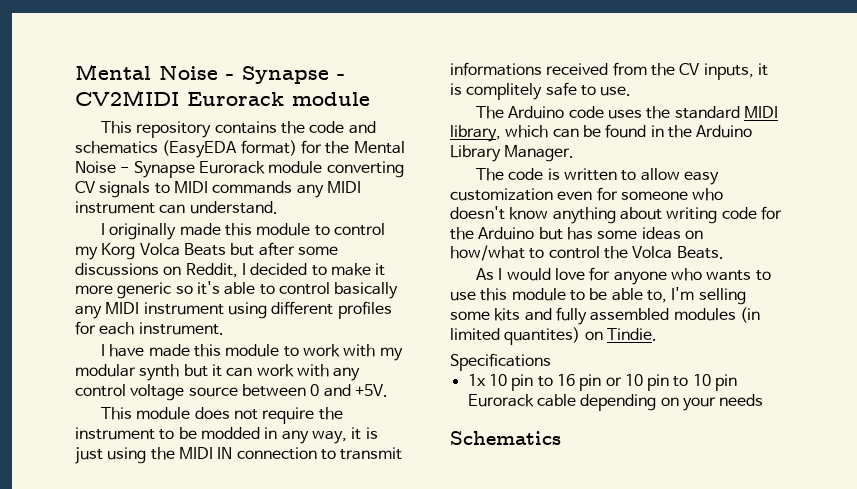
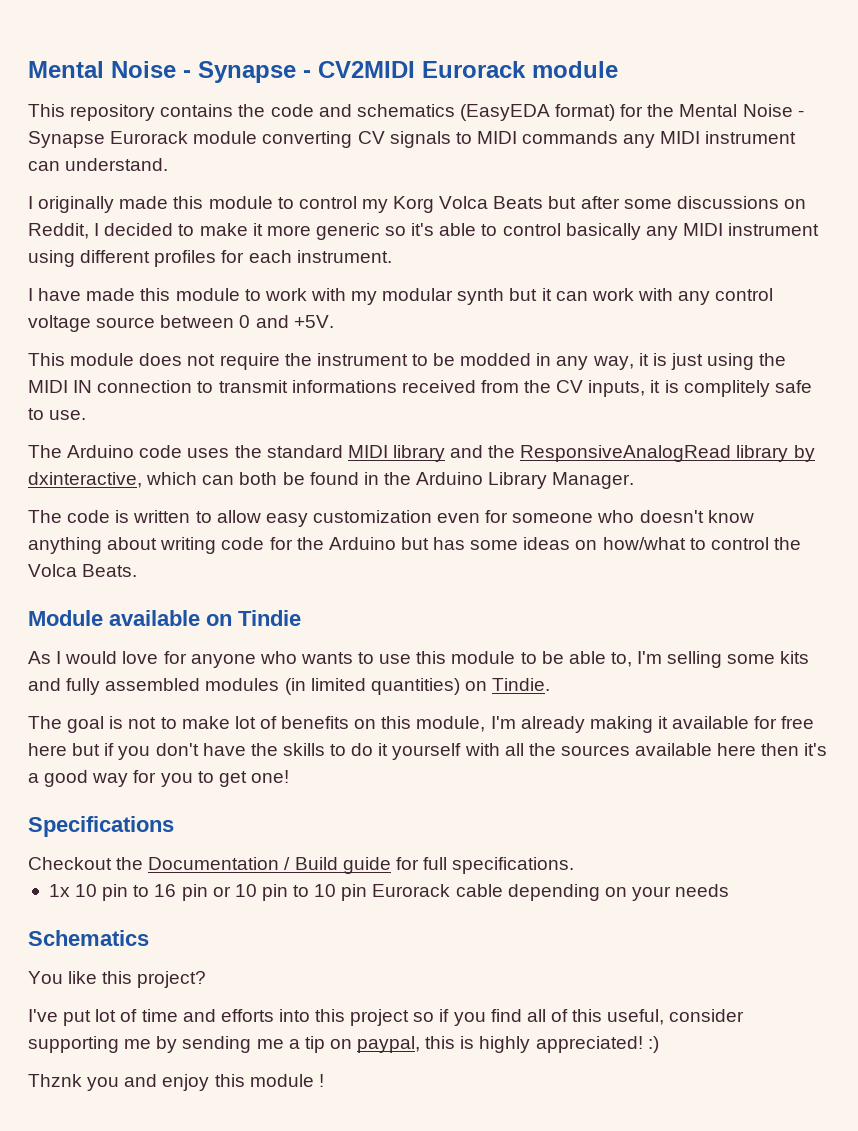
- The Arduino code uses the standard MIDI library, which can be found in the Arduino Library Manager.
+ The Arduino code uses the standard MIDI library and the ResponsiveAnalogRead library by dxinteractive, which can both be found in the Arduino Library Manager.
+ Module available on Tindie
- As I would love for anyone who wants to use this module to be able to, I'm selling some kits and fully assembled modules (in limited quantites) on Tindie.
+ As I would love for anyone who wants to use this module to be able to, I'm selling some kits and fully assembled modules (in limited quantities) on Tindie.
+ The goal is not to make lot of benefits on this module, I'm already making it available for free here but if you don't have the skills to do it yourself with all the sources available here then it's a good way for you to get one!
  Specifications
+ Checkout the Documentation / Build guide for full specifications.
+ You like this project?
+ I've put lot of time and efforts into this project so if you find all of this useful, consider supporting me by sending me a tip on paypal, this is highly appreciated! :)
+ Thznk you and enjoy this module !

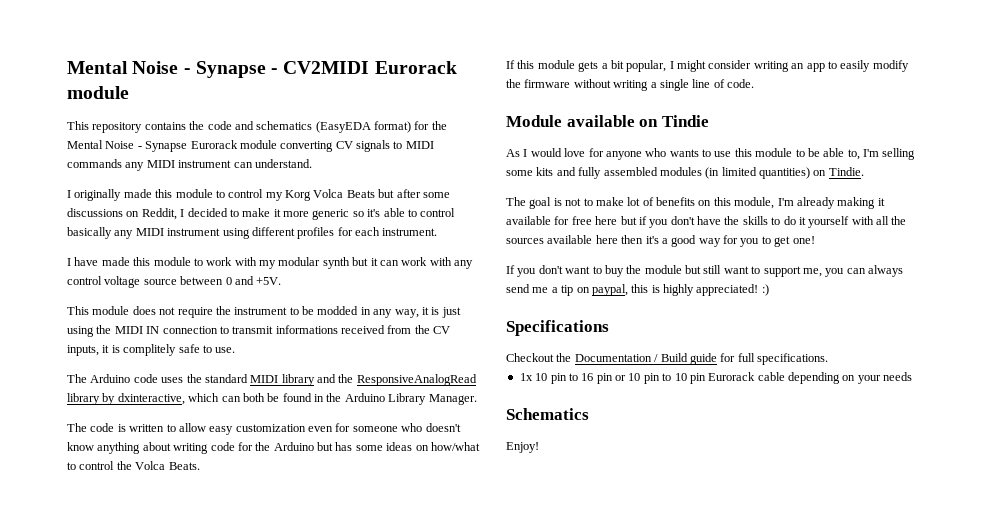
+ If this module gets a bit popular, I might consider writing an app to easily modify the firmware without writing a single line of code.
+ If you don't want to buy the module but still want to support me, you can always send me a tip on paypal, this is highly appreciated! :)
- You like this project?
- I've put lot of time and efforts into this project so if you find all of this useful, consider supporting me by sending me a tip on paypal, this is highly appreciated! :)
- Thznk you and enjoy this module !
+ Enjoy!

